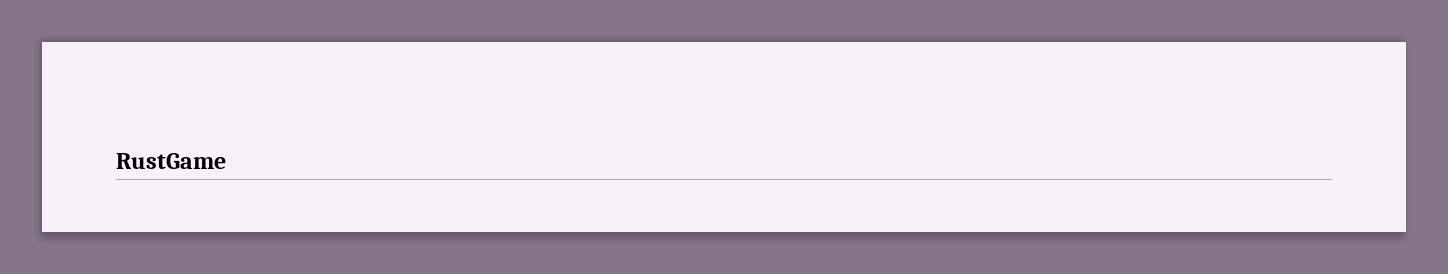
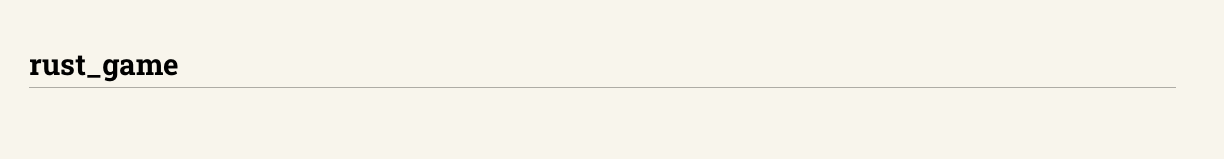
- RustGame
+ rust_game

